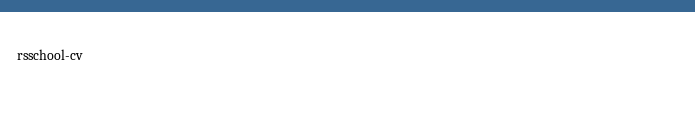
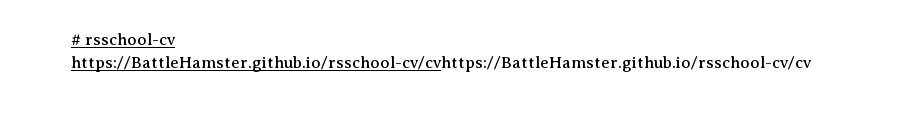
- rsschool-cv
+ # rsschool-cv https://BattleHamster.github.io/rsschool-cv/cvhttps://BattleHamster.github.io/rsschool-cv/cv

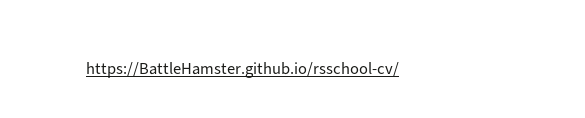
- # rsschool-cv https://BattleHamster.github.io/rsschool-cv/cvhttps://BattleHamster.github.io/rsschool-cv/cv
+ https://BattleHamster.github.io/rsschool-cv/

